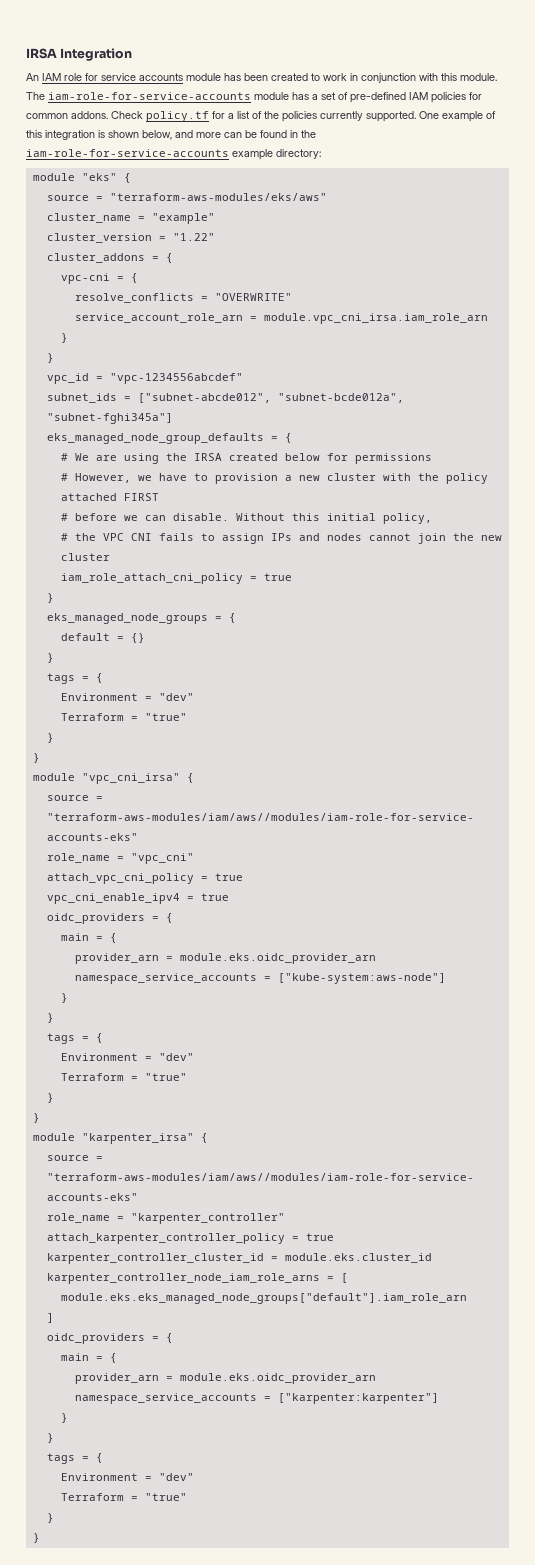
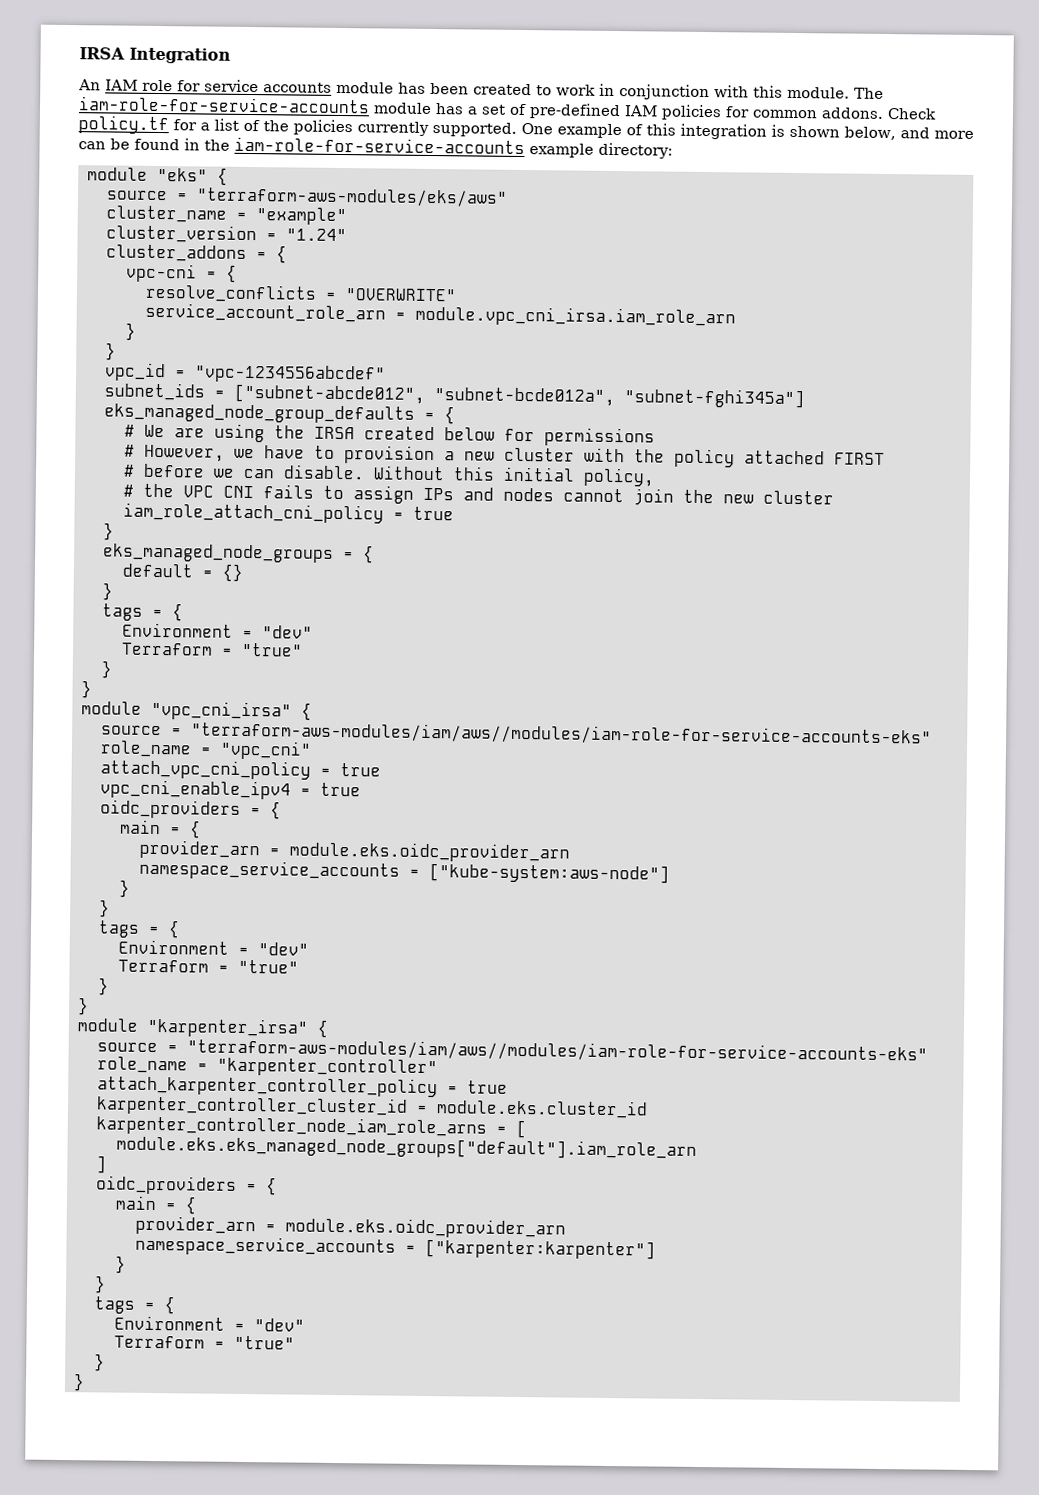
- cluster_version = "1.22"
+ cluster_version = "1.24"

